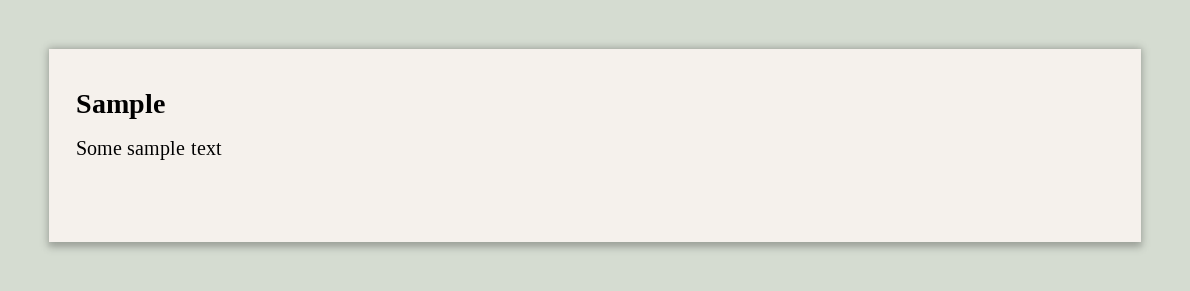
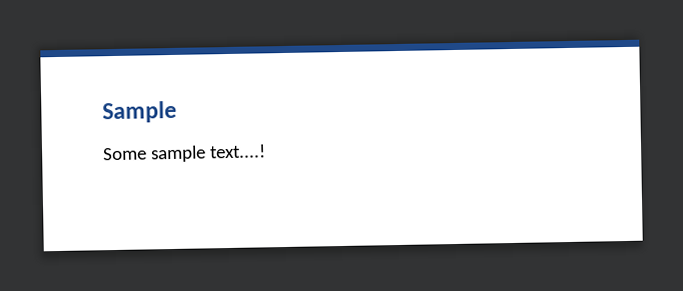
- Some sample text
+ Some sample text....!

